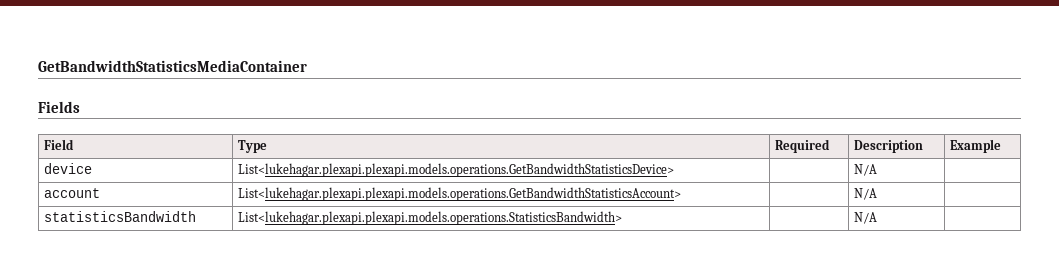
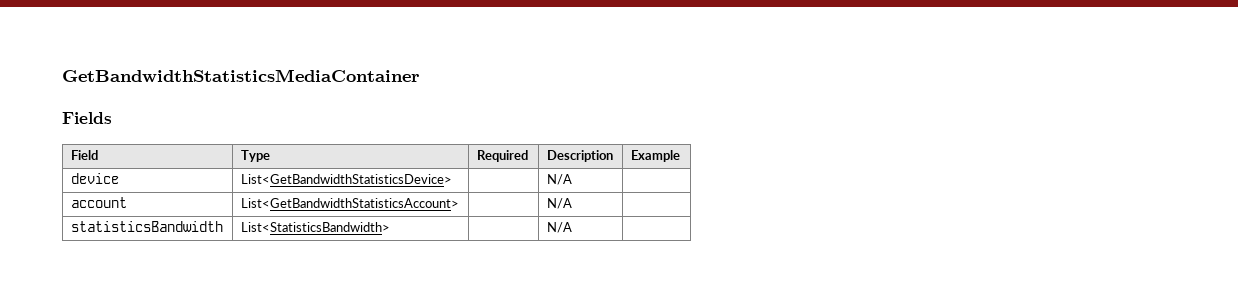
- device | List<lukehagar.plexapi.plexapi.models.operations.GetBandwidthStatisticsDevice> | | N/A |
+ device | List<GetBandwidthStatisticsDevice> | | N/A |
- account | List<lukehagar.plexapi.plexapi.models.operations.GetBandwidthStatisticsAccount> | | N/A |
+ account | List<GetBandwidthStatisticsAccount> | | N/A |
- statisticsBandwidth | List<lukehagar.plexapi.plexapi.models.operations.StatisticsBandwidth> | | N/A |
+ statisticsBandwidth | List<StatisticsBandwidth> | | N/A |

